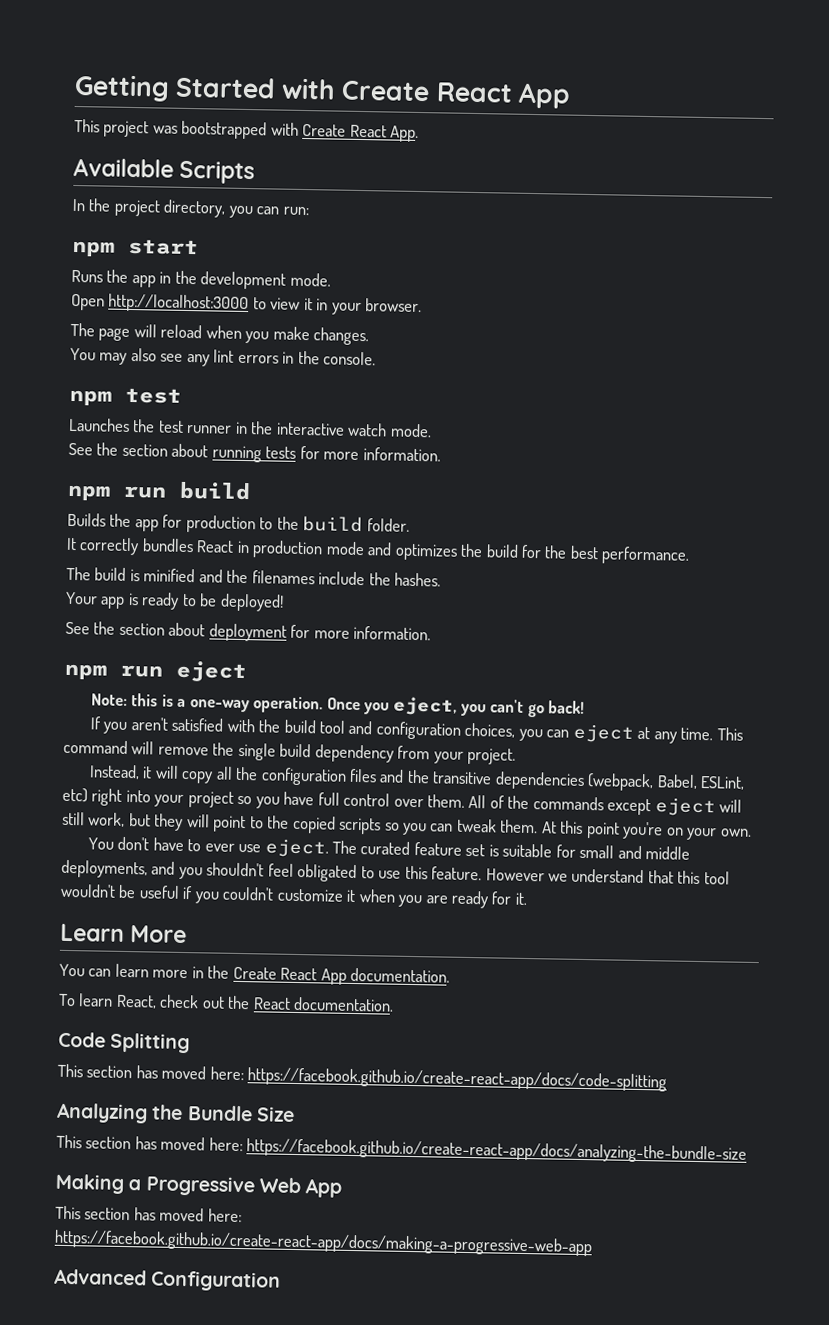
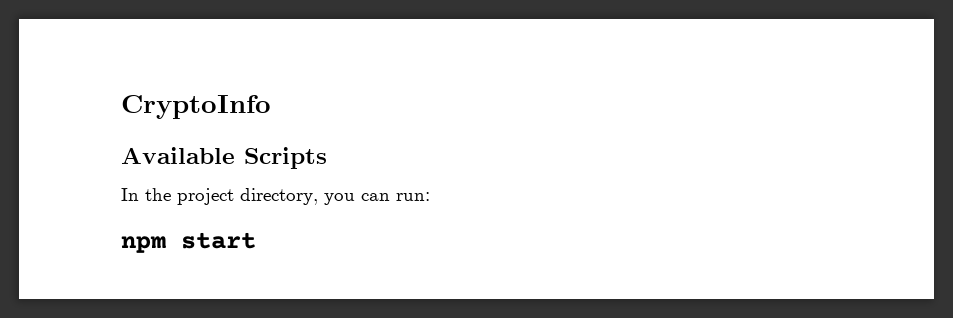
- Getting Started with Create React App
- This project was bootstrapped with Create React App.
+ CryptoInfo
- Runs the app in the development mode.
- Open http://localhost:3000 to view it in your browser.
- The page will reload when you make changes.
- You may also see any lint errors in the console.
- npm test
- Launches the test runner in the interactive watch mode.
- See the section about running tests for more information.
- npm run build
- Builds the app for production to the build folder.
- It correctly bundles React in production mode and optimizes the build for the best performance.
- The build is minified and the filenames include the hashes.
- Your app is ready to be deployed!
- See the section about deployment for more information.
- npm run eject
- Note: this is a one-way operation. Once you eject, you can't go back!
- If you aren't satisfied with the build tool and configuration choices, you can eject at any time. This command will remove the single build dependency from your project.
- Instead, it will copy all the configuration files and the transitive dependencies (webpack, Babel, ESLint, etc) right into your project so you have full control over them. All of the commands except eject will still work, but they will point to the copied scripts so you can tweak them. At this point you're on your own.
- You don't have to ever use eject. The curated feature set is suitable for small and middle deployments, and you shouldn't feel obligated to use this feature. However we understand that this tool wouldn't be useful if you couldn't customize it when you are ready for it.
- Learn More
- You can learn more in the Create React App documentation.
- To learn React, check out the React documentation.
- Code Splitting
- This section has moved here: https://facebook.github.io/create-react-app/docs/code-splitting
- Analyzing the Bundle Size
- This section has moved here: https://facebook.github.io/create-react-app/docs/analyzing-the-bundle-size
- Making a Progressive Web App
- This section has moved here: https://facebook.github.io/create-react-app/docs/making-a-progressive-web-app
- Advanced Configuration

